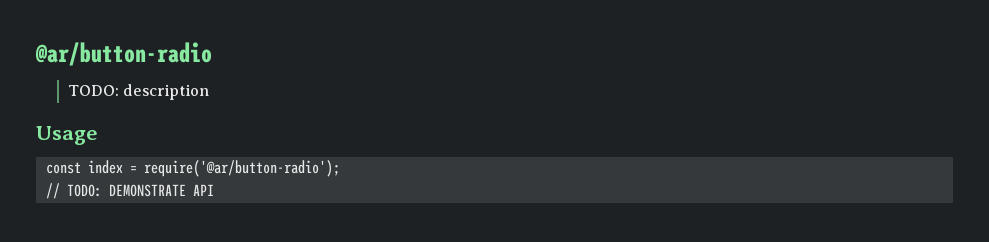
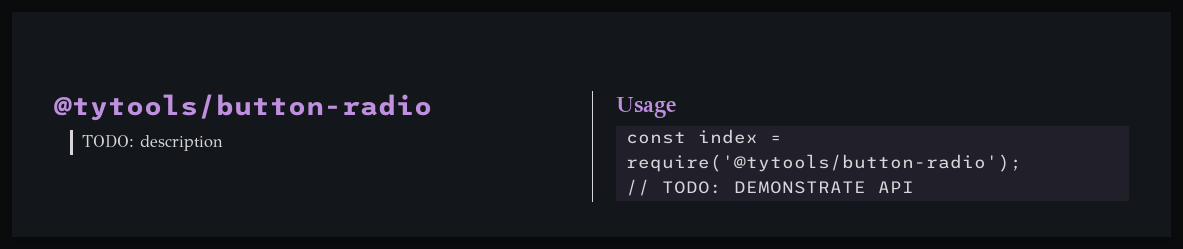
- @ar/button-radio
+ @tytools/button-radio
- const index = require('@ar/button-radio');
+ const index = require('@tytools/button-radio');

